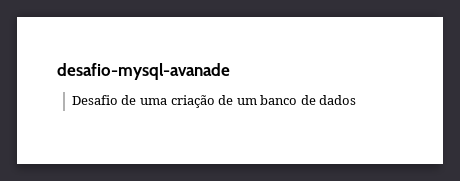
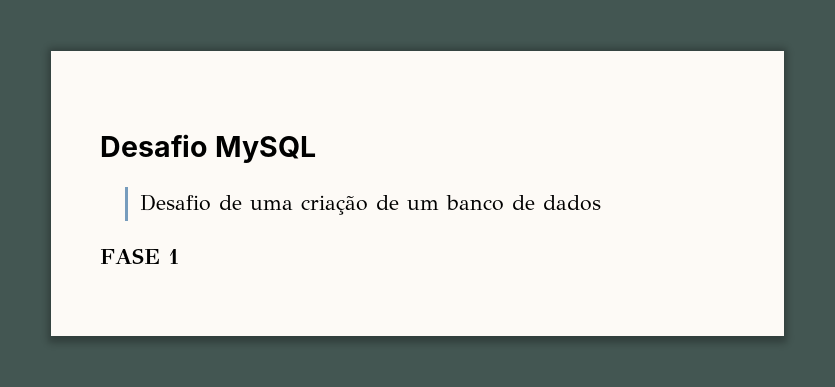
- desafio-mysql-avanade
+ Desafio MySQL
+ FASE 1

